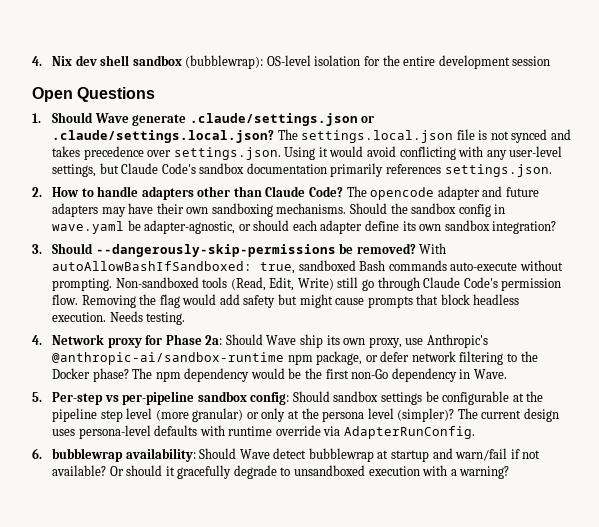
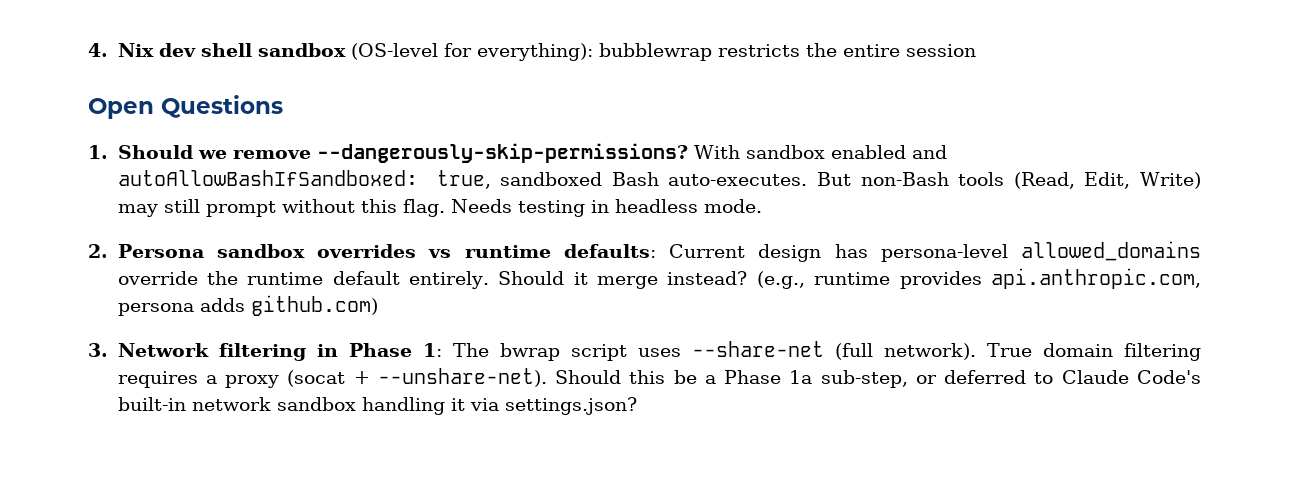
- 4. Nix dev shell sandbox (bubblewrap): OS-level isolation for the entire development session
+ 4. Nix dev shell sandbox (OS-level for everything): bubblewrap restricts the entire session
- 1. Should Wave generate .claude/settings.json or .claude/settings.local.json? The settings.local.json file is not synced and takes precedence over settings.json. Using it would avoid conflicting with any user-level settings, but Claude Code's sandbox documentation primarily references settings.json.
- 2. How to handle adapters other than Claude Code? The opencode adapter and future adapters may have their own sandboxing mechanisms. Should the sandbox config in wave.yaml be adapter-agnostic, or should each adapter define its own sandbox integration?
- 3. Should --dangerously-skip-permissions be removed? With autoAllowBashIfSandboxed: true, sandboxed Bash commands auto-execute without prompting. Non-sandboxed tools (Read, Edit, Write) still go through Claude Code's permission flow. Removing the flag would add safety but might cause prompts that block headless execution. Needs testing.
- 4. Network proxy for Phase 2a: Should Wave ship its own proxy, use Anthropic's @anthropic-ai/sandbox-runtime npm package, or defer network filtering to the Docker phase? The npm dependency would be the first non-Go dependency in Wave.
- 5. Per-step vs per-pipeline sandbox config: Should sandbox settings be configurable at the pipeline step level (more granular) or only at the persona level (simpler)? The current design uses persona-level defaults with runtime override via AdapterRunConfig.
- 6. bubblewrap availability: Should Wave detect bubblewrap at startup and warn/fail if not available? Or should it gracefully degrade to unsandboxed execution with a warning?
+ 1. Should we remove --dangerously-skip-permissions? With sandbox enabled and autoAllowBashIfSandboxed: true, sandboxed Bash auto-executes. But non-Bash tools (Read, Edit, Write) may still prompt without this flag. Needs testing in headless mode.
+ 2. Persona sandbox overrides vs runtime defaults: Current design has persona-level allowed_domains override the runtime default entirely. Should it merge instead? (e.g., runtime provides api.anthropic.com, persona adds github.com)
+ 3. Network filtering in Phase 1: The bwrap script uses --share-net (full network). True domain filtering requires a proxy (socat + --unshare-net). Should this be a Phase 1a sub-step, or deferred to Claude Code's built-in network sandbox handling it via settings.json?

